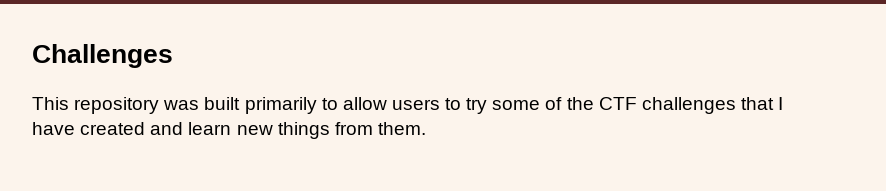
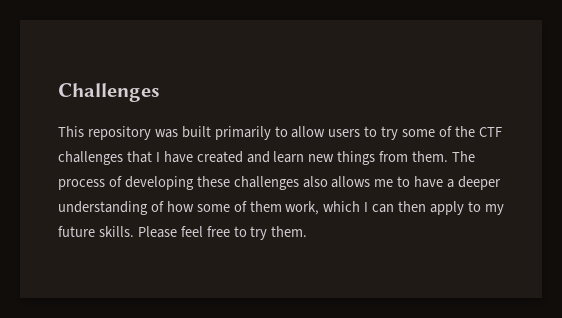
+ The process of developing these challenges also allows me to have a deeper understanding of how some of them work, which I can then apply to my future skills. Please feel free to try them.

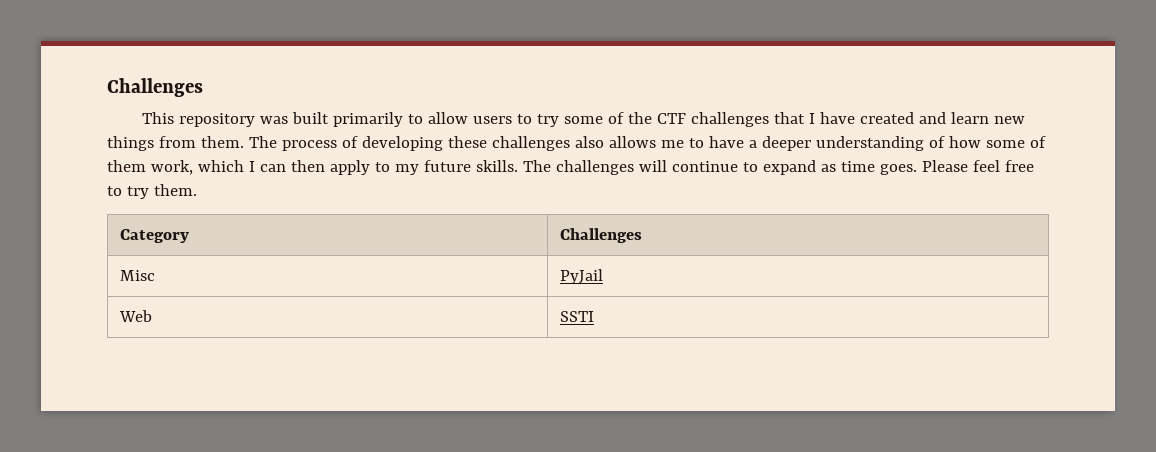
+ The challenges will continue to expand as time goes.
+ Category | Challenges
+ Misc | PyJail
+ Web | SSTI

